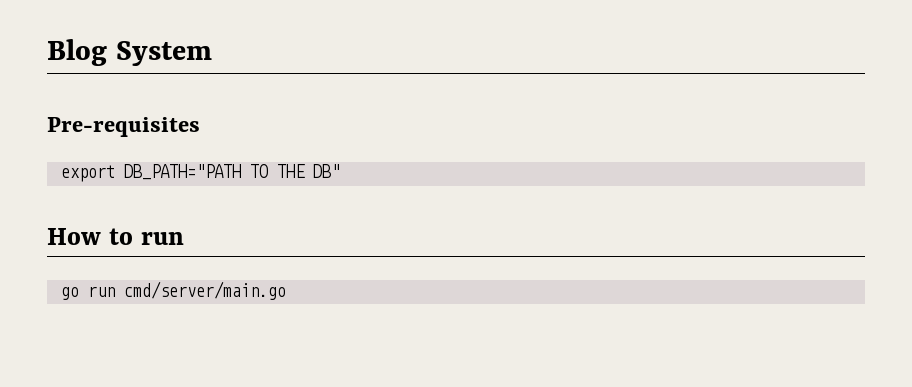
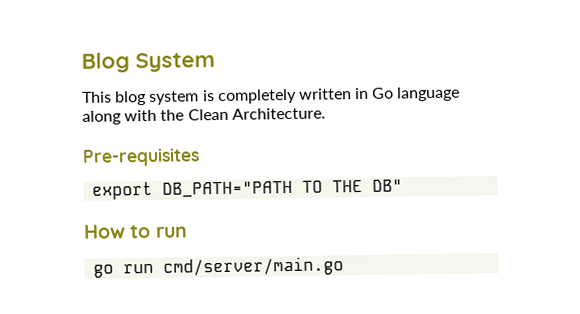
+ This blog system is completely written in Go language along with the Clean Architecture.

